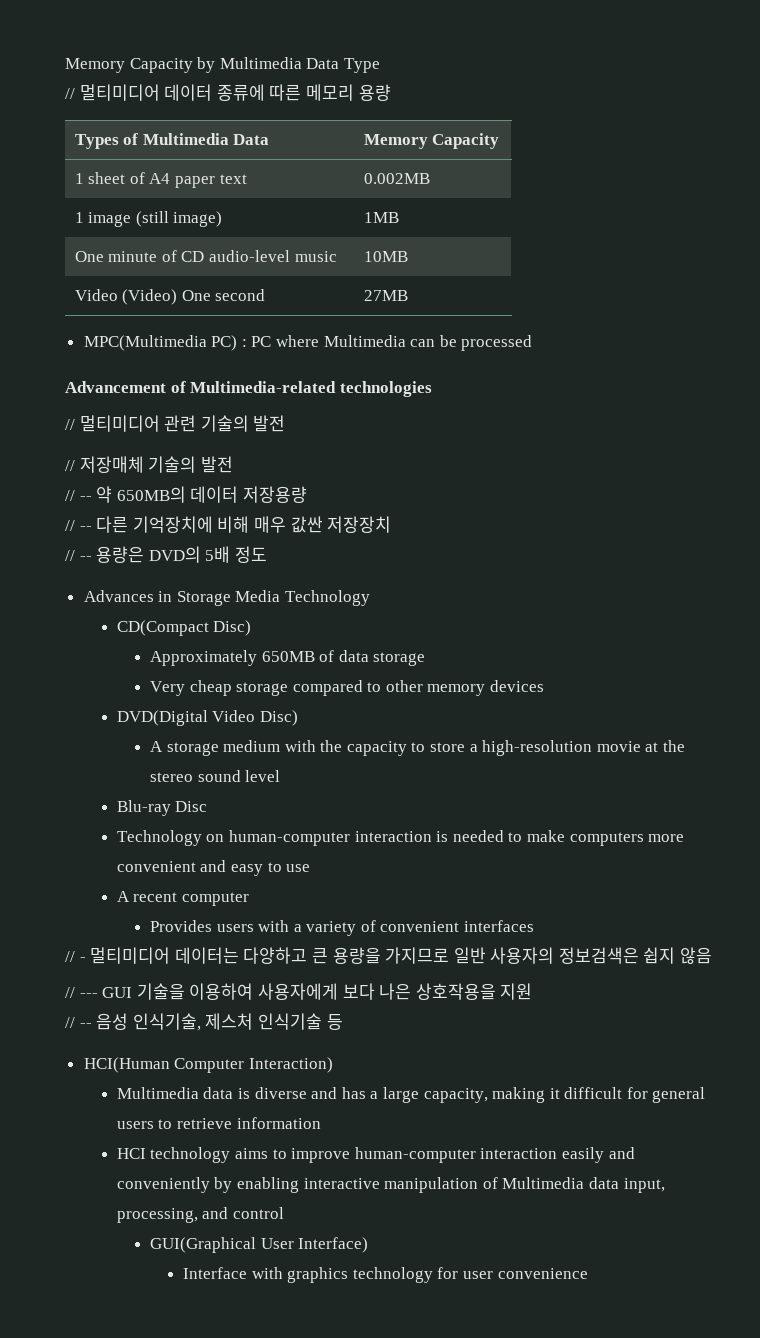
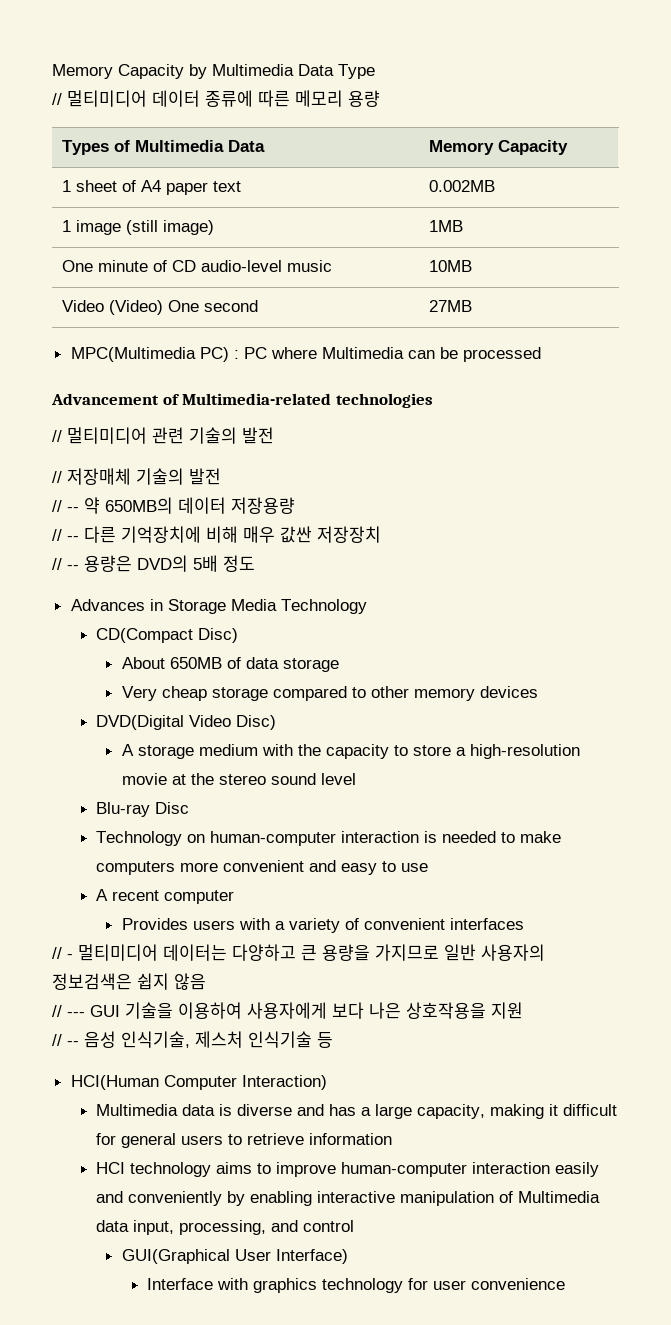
- Approximately 650MB of data storage
+ About 650MB of data storage

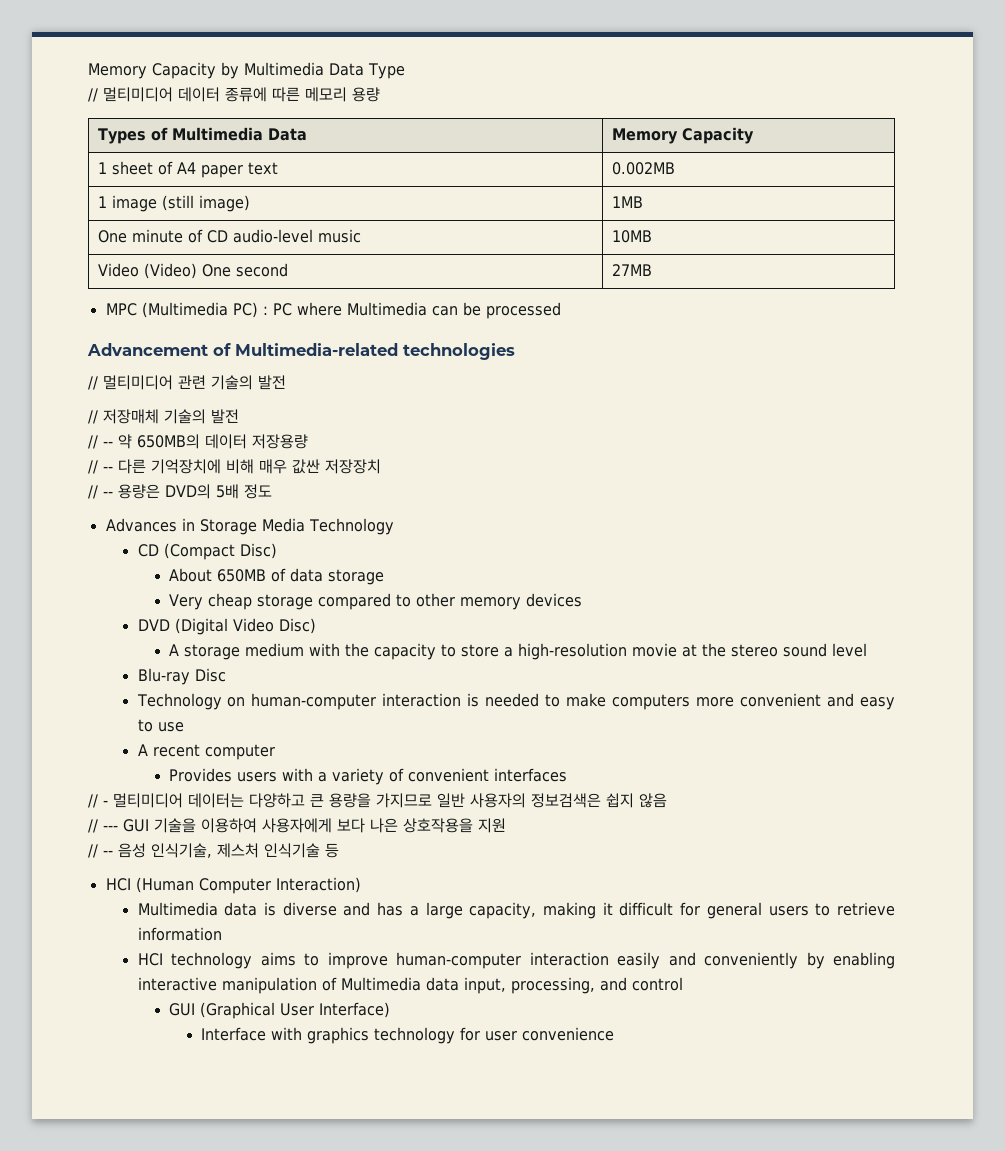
- MPC(Multimedia PC) : PC where Multimedia can be processed
+ MPC (Multimedia PC) : PC where Multimedia can be processed
- CD(Compact Disc)
+ CD (Compact Disc)
- DVD(Digital Video Disc)
+ DVD (Digital Video Disc)
- HCI(Human Computer Interaction)
+ HCI (Human Computer Interaction)
- GUI(Graphical User Interface)
+ GUI (Graphical User Interface)

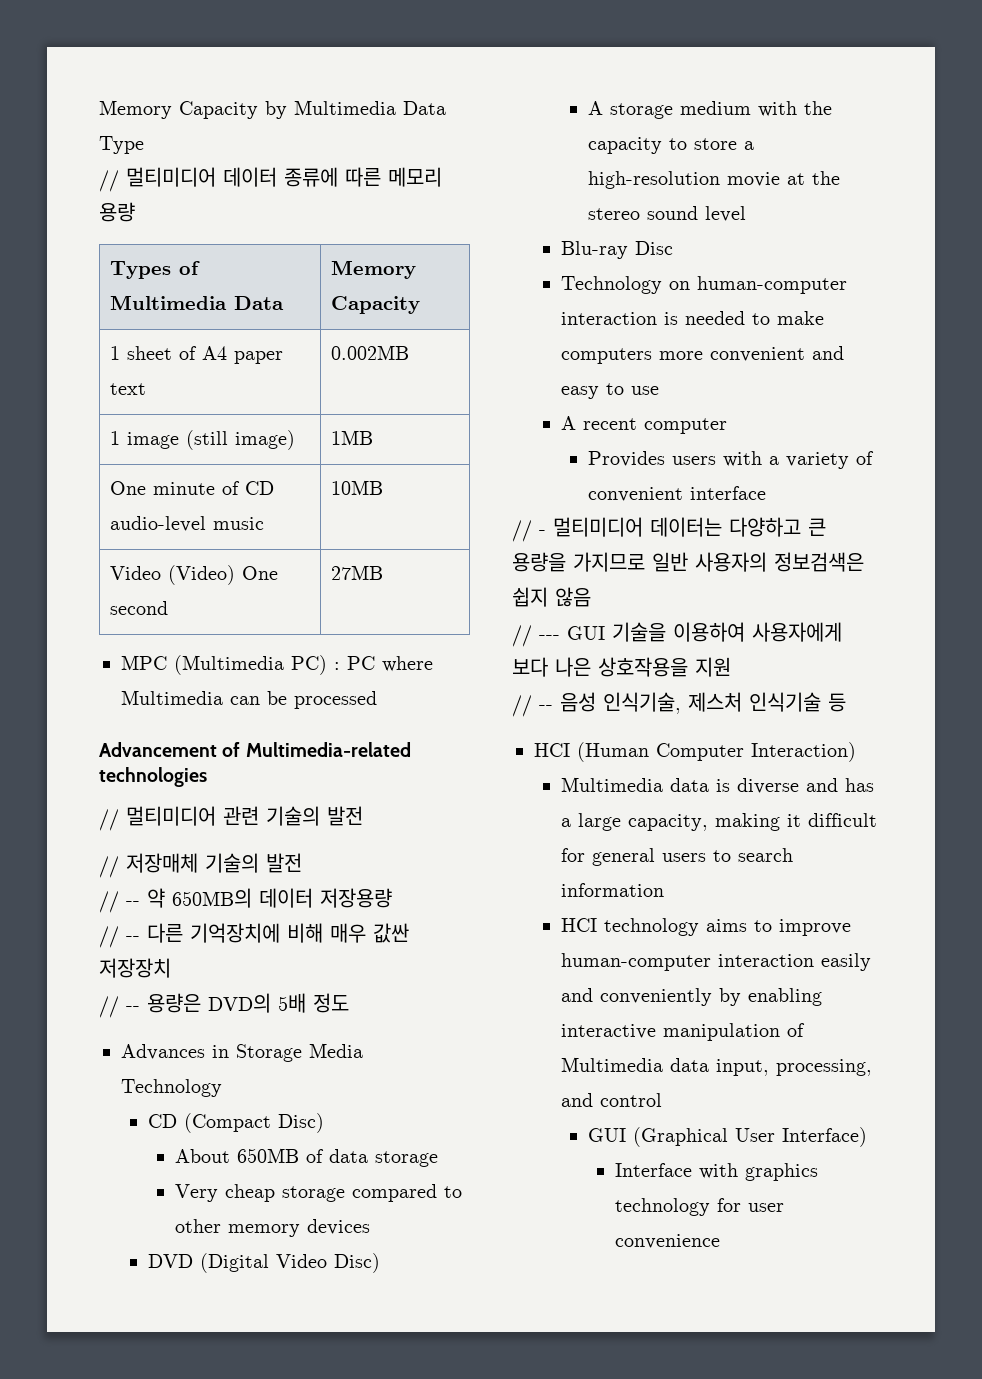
- Provides users with a variety of convenient interfaces
+ Provides users with a variety of convenient interface
- Multimedia data is diverse and has a large capacity, making it difficult for general users to retrieve information
+ Multimedia data is diverse and has a large capacity, making it difficult for general users to search information

